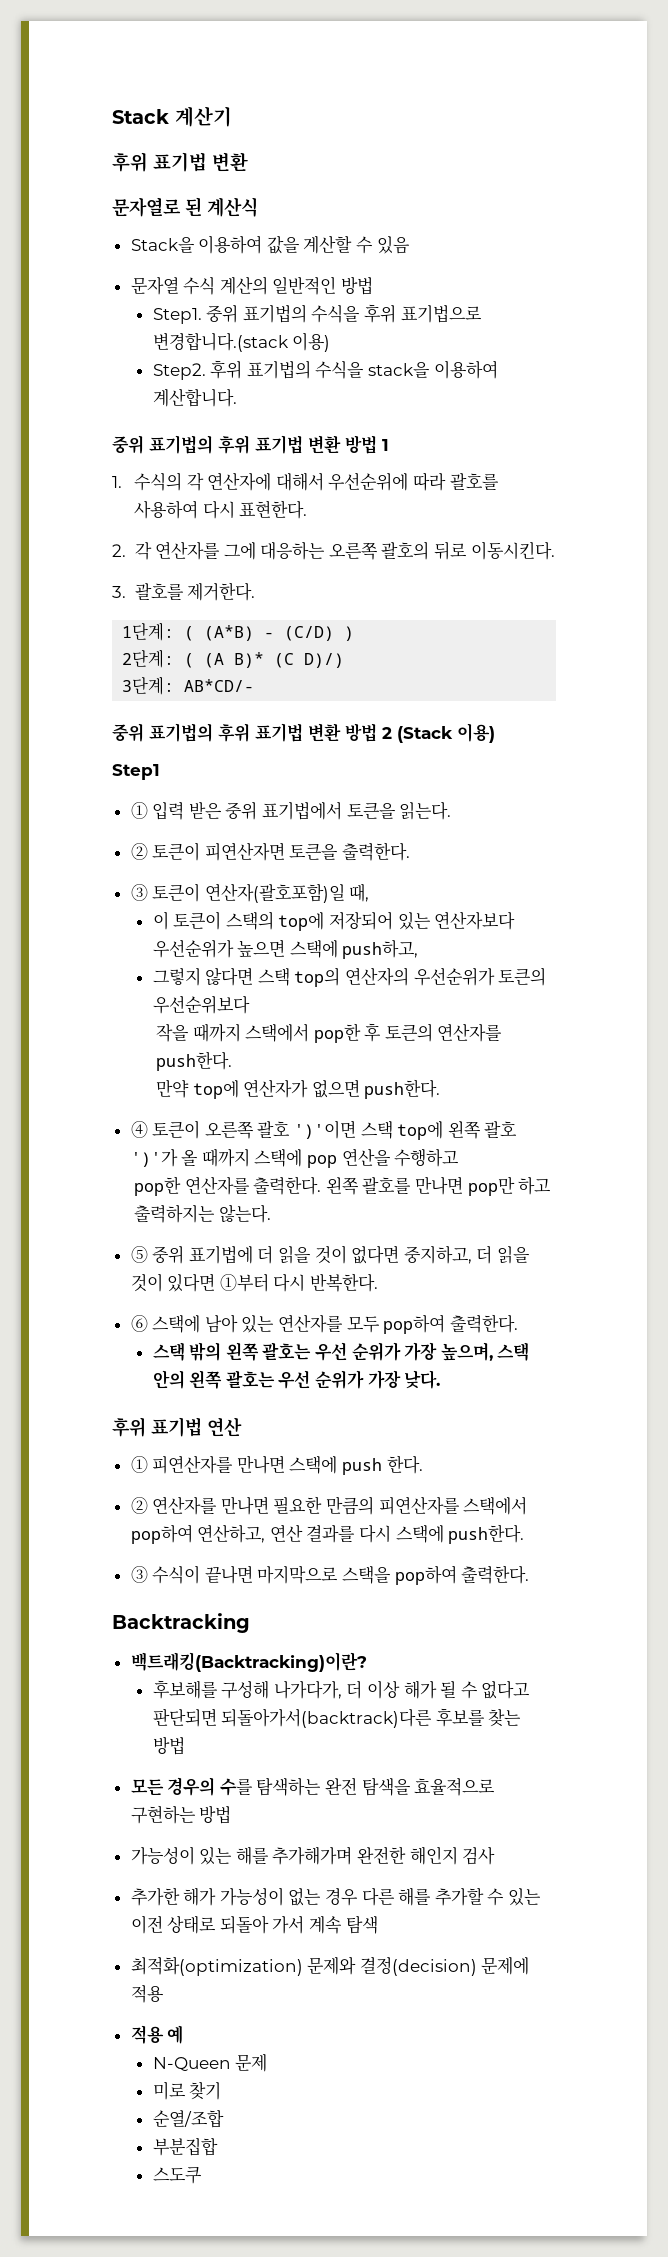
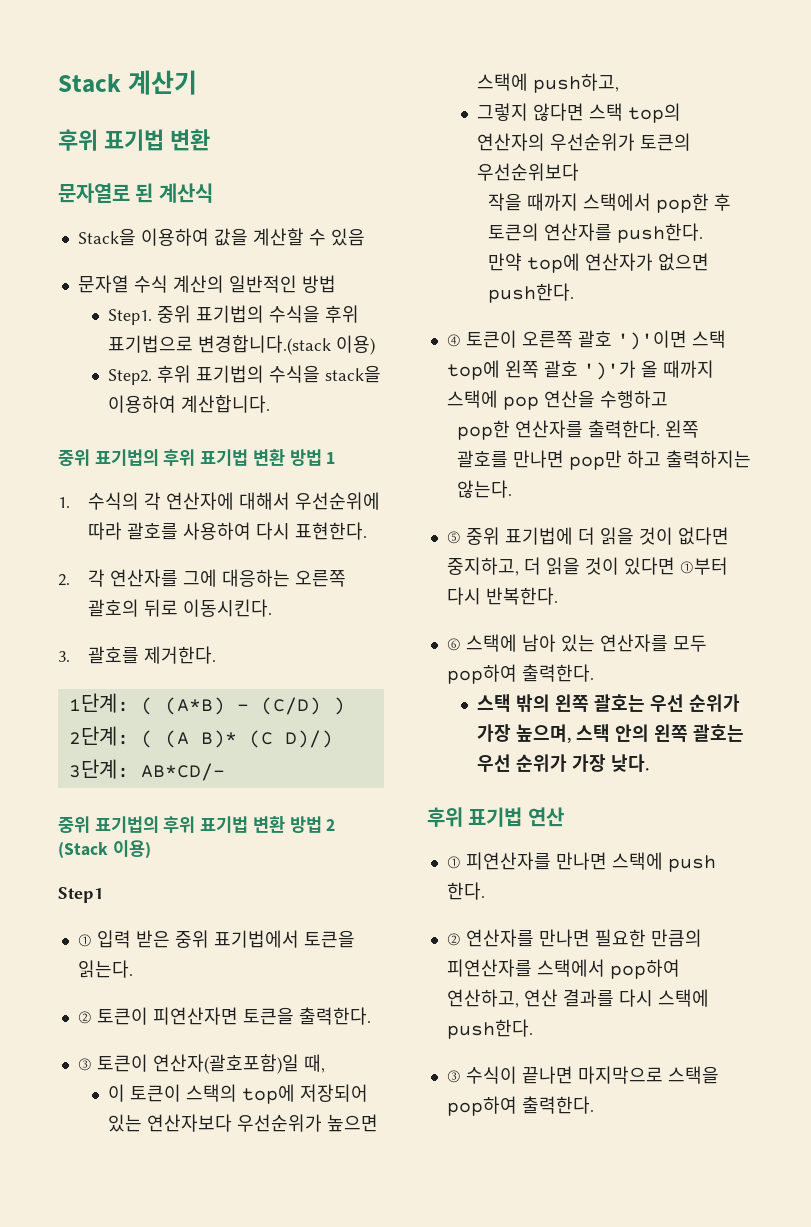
- Backtracking
- 백트래킹(Backtracking)이란?
- 후보해를 구성해 나가다가, 더 이상 해가 될 수 없다고 판단되면 되돌아가서(backtrack)다른 후보를 찾는 방법
- 모든 경우의 수를 탐색하는 완전 탐색을 효율적으로 구현하는 방법
- 가능성이 있는 해를 추가해가며 완전한 해인지 검사
- 추가한 해가 가능성이 없는 경우 다른 해를 추가할 수 있는 이전 상태로 되돌아 가서 계속 탐색
- 최적화(optimization) 문제와 결정(decision) 문제에 적용
- 적용 예
- N-Queen 문제
- 미로 찾기
- 순열/조합
- 부분집합
- 스도쿠

